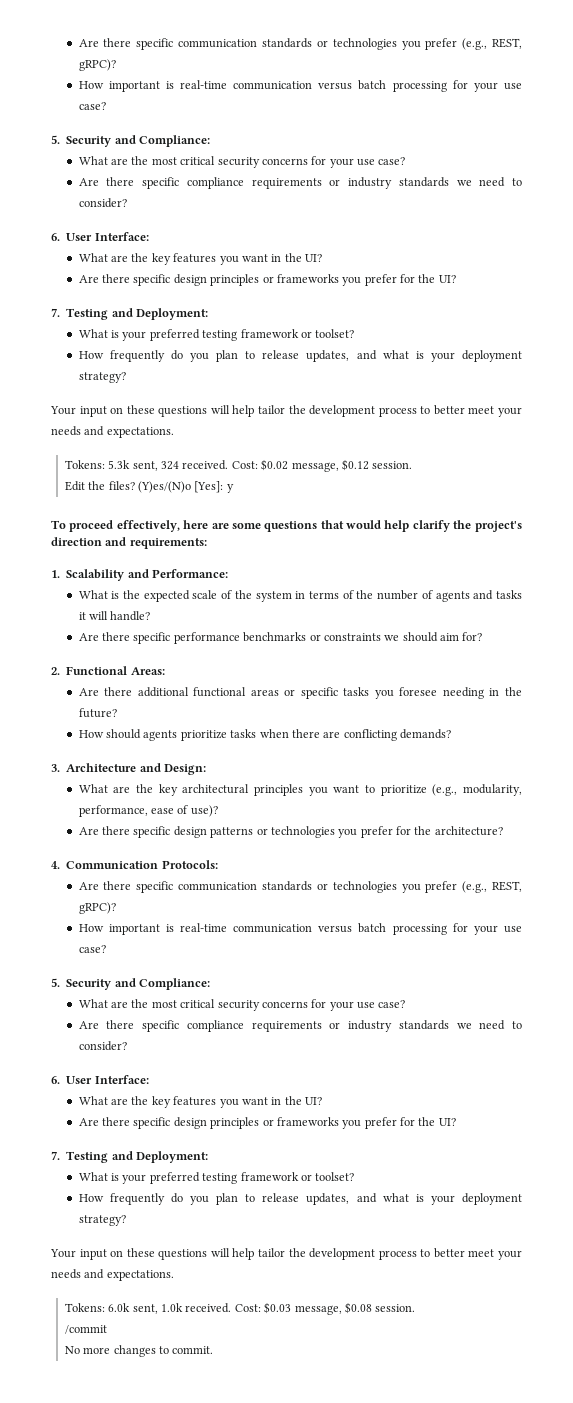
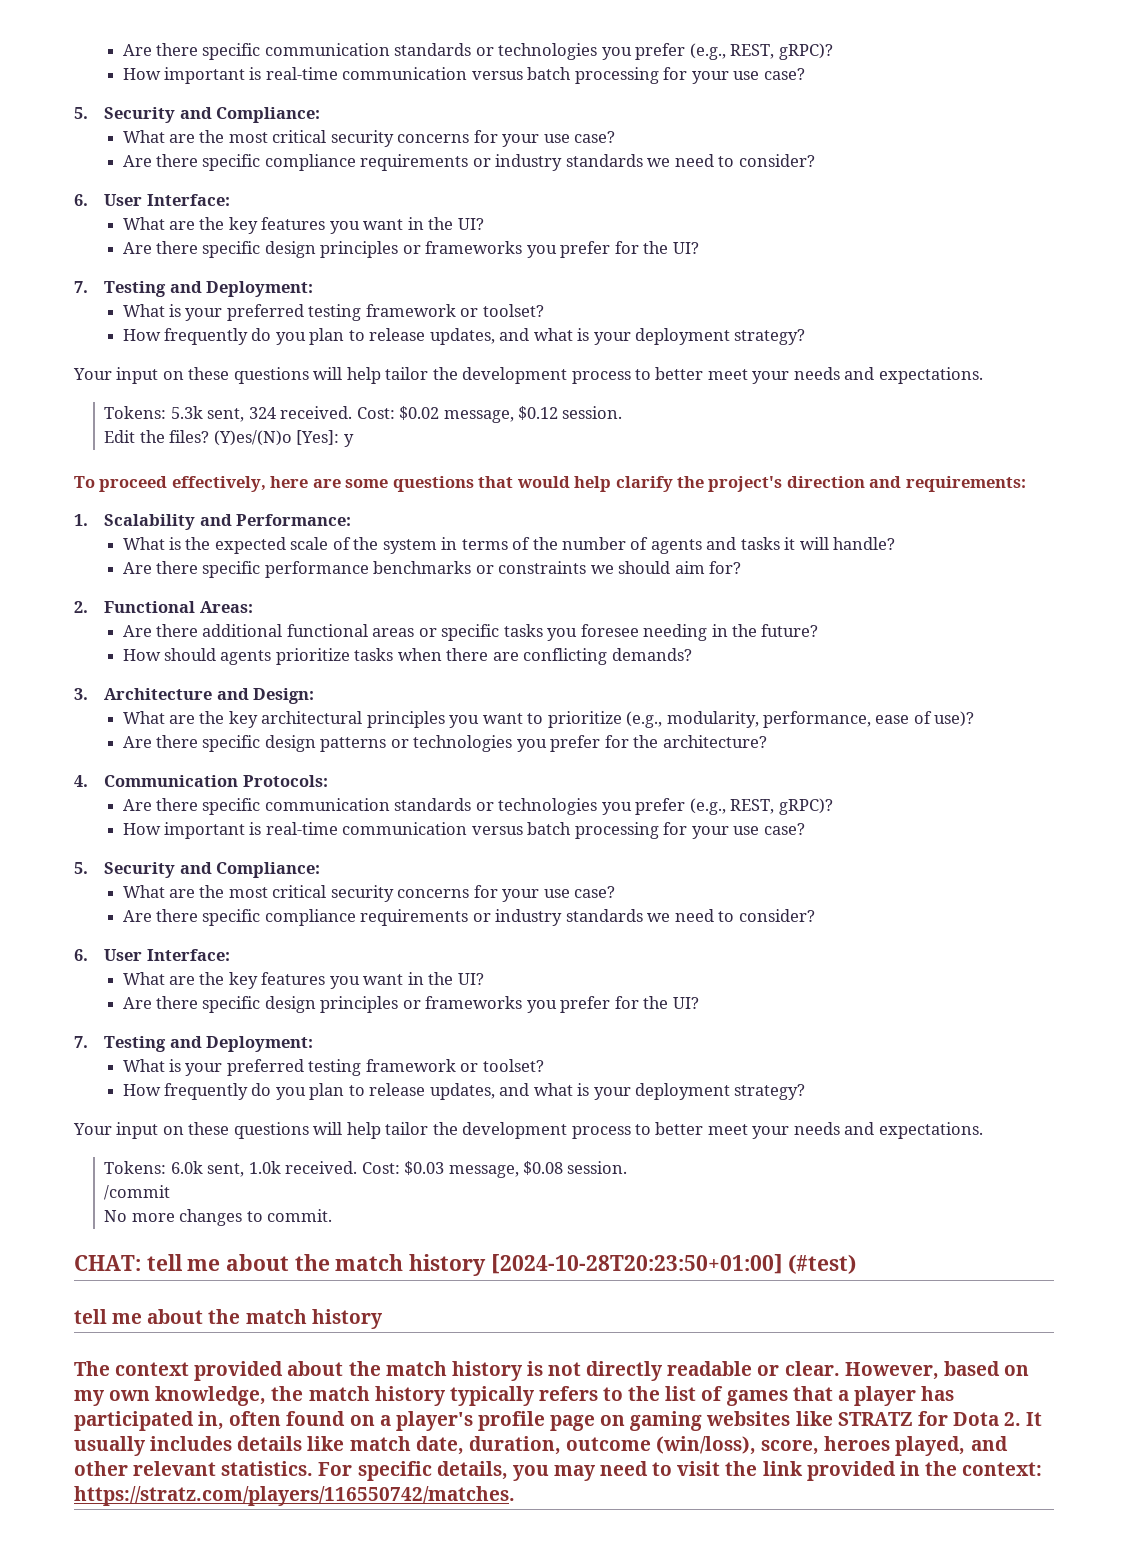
+ CHAT: tell me about the match history [2024-10-28T20:23:50+01:00] (#test)
+ tell me about the match history
+ The context provided about the match history is not directly readable or clear. However, based on my own knowledge, the match history typically refers to the list of games that a player has participated in, often found on a player's profile page on gaming websites like STRATZ for Dota 2. It usually includes details like match date, duration, outcome (win/loss), score, heroes played, and other relevant statistics. For specific details, you may need to visit the link provided in the context: https://stratz.com/players/116550742/matches.

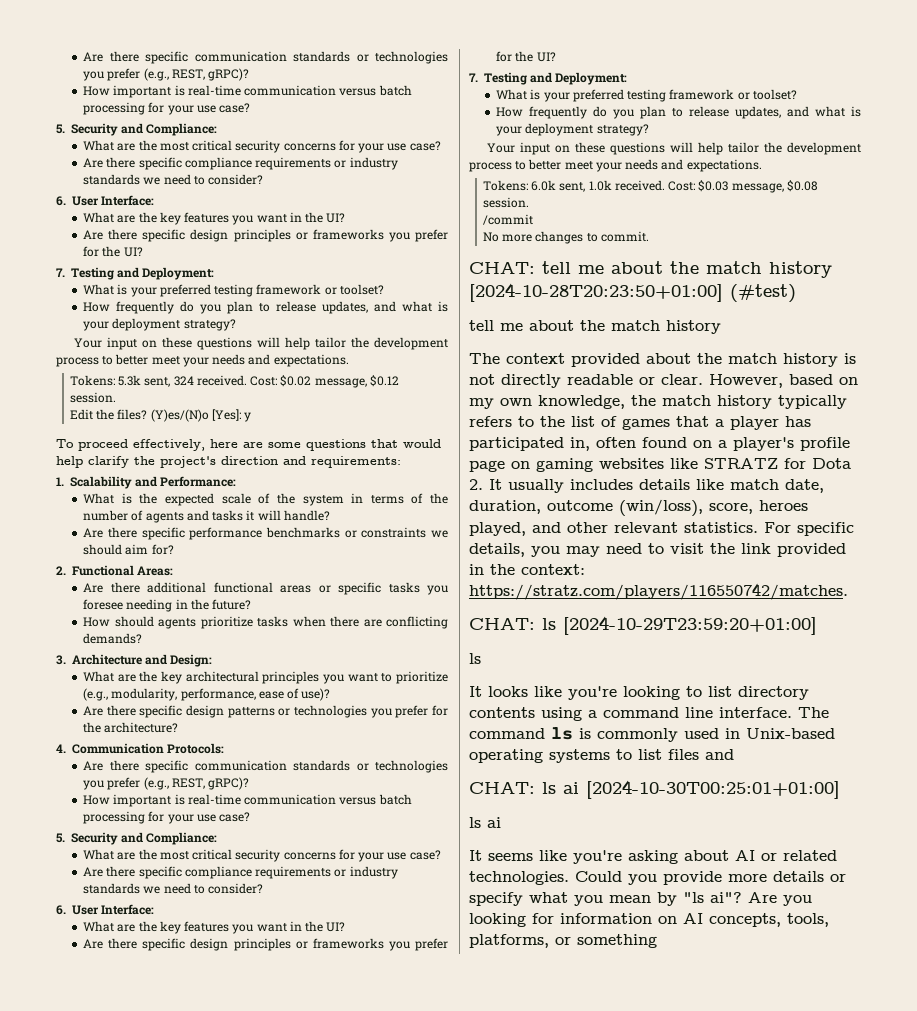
+ CHAT: ls [2024-10-29T23:59:20+01:00]
+ ls
+ It looks like you're looking to list directory contents using a command line interface. The command ls is commonly used in Unix-based operating systems to list files and
+ CHAT: ls ai [2024-10-30T00:25:01+01:00]
+ ls ai
+ It seems like you're asking about AI or related technologies. Could you provide more details or specify what you mean by "ls ai"? Are you looking for information on AI concepts, tools, platforms, or something

